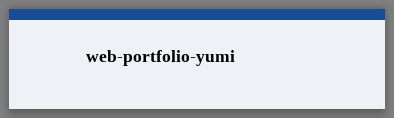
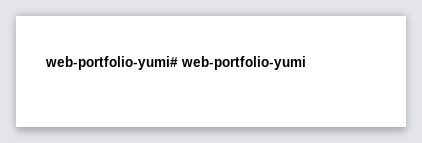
- web-portfolio-yumi
+ web-portfolio-yumi# web-portfolio-yumi

